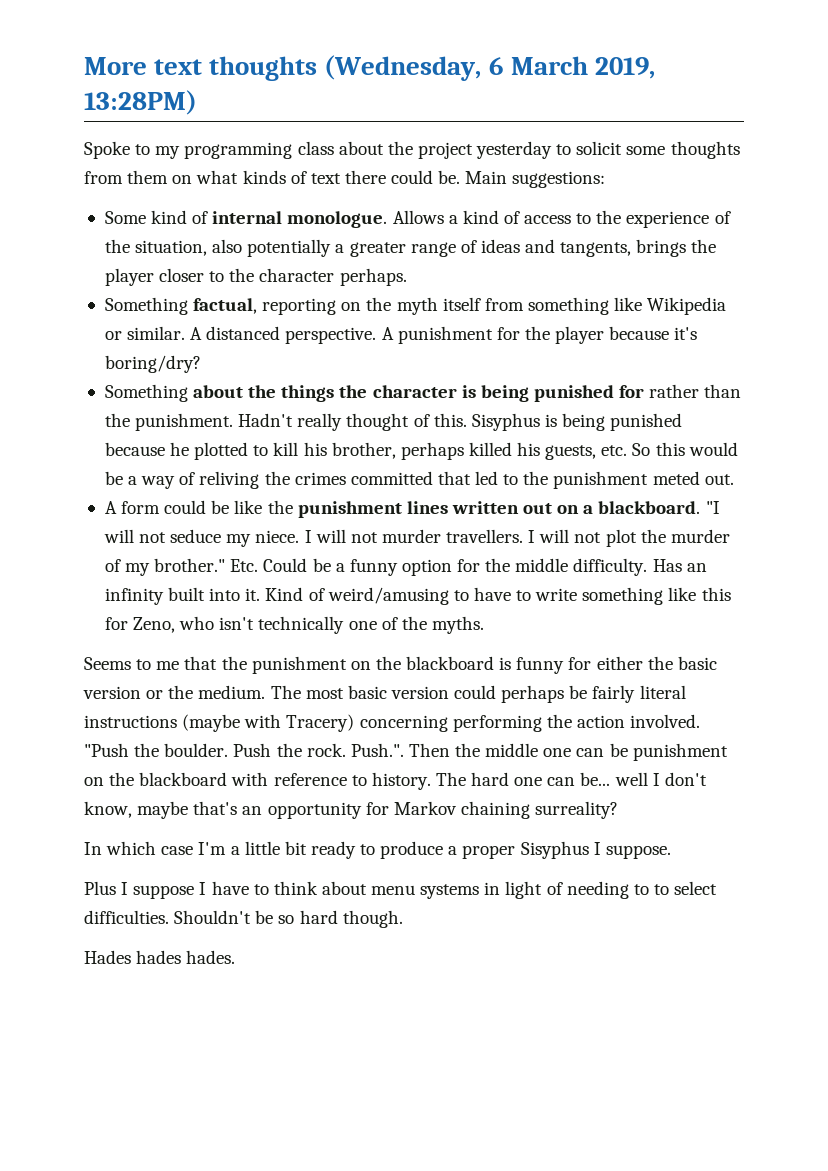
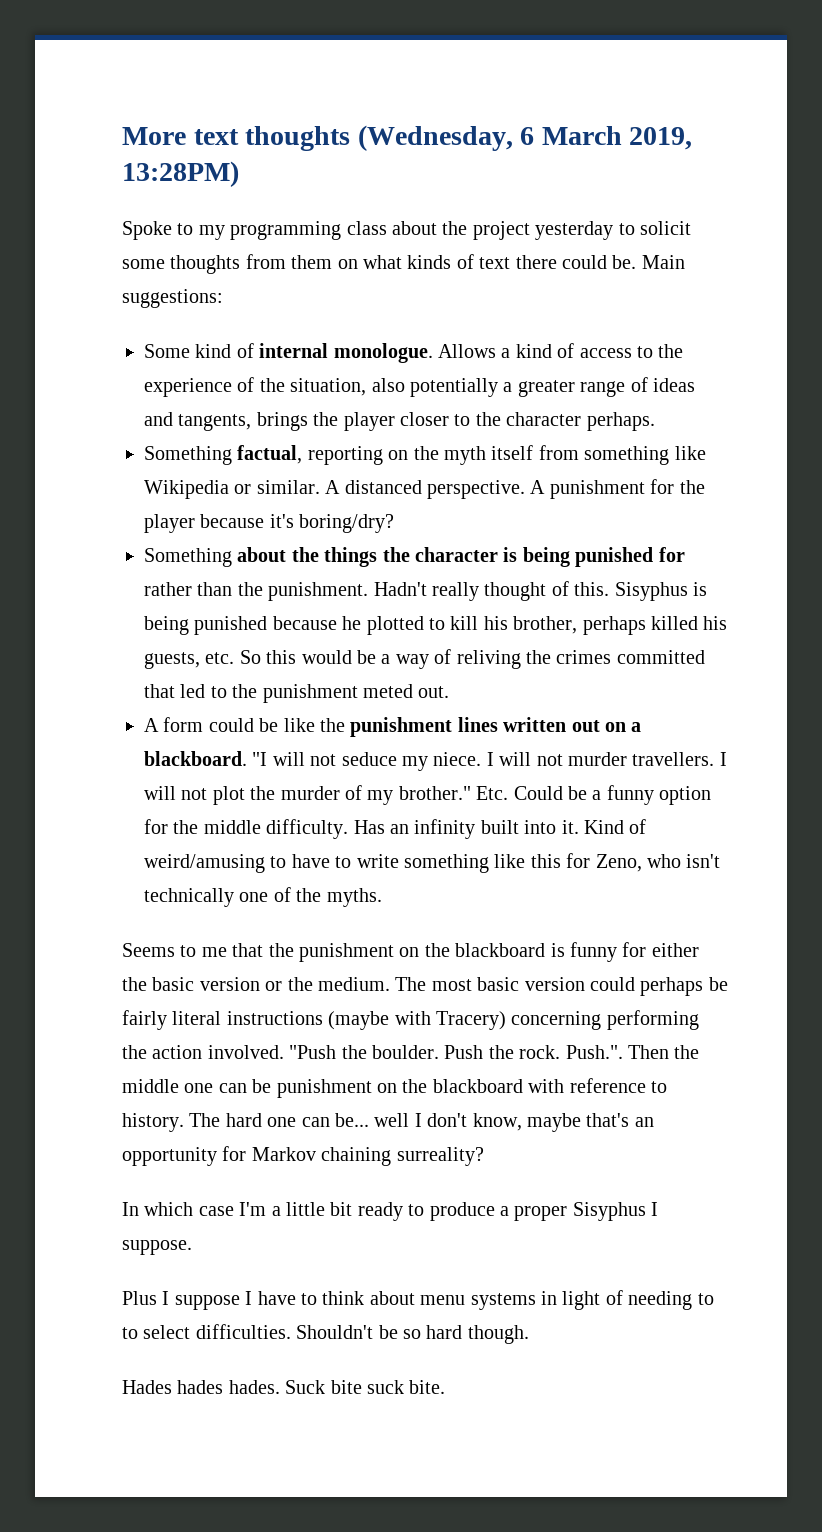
+ Suck bite suck bite.

